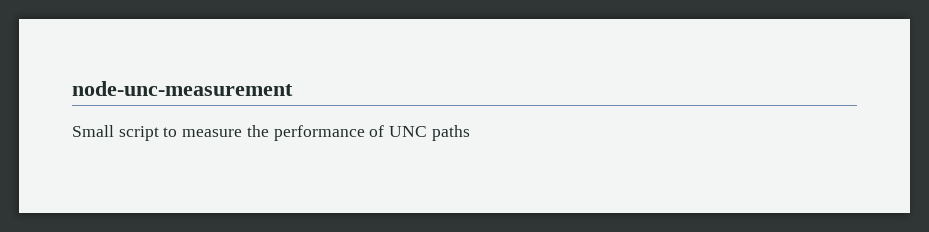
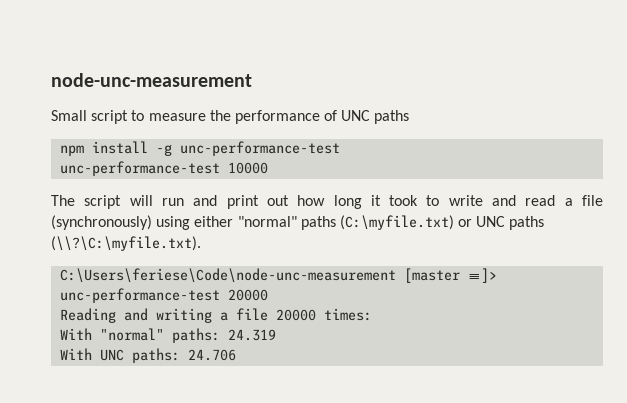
+ npm install -g unc-performance-test
+ unc-performance-test 10000
+ The script will run and print out how long it took to write and read a file (synchronously) using either "normal" paths (C:\myfile.txt) or UNC paths (\\?\C:\myfile.txt).
+ C:\Users\feriese\Code\node-unc-measurement [master ≡]> unc-performance-test 20000
+ Reading and writing a file 20000 times:
+ With "normal" paths: 24.319
+ With UNC paths: 24.706

